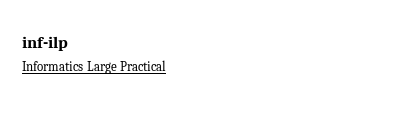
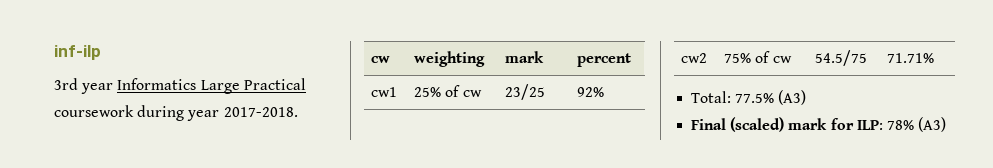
- Informatics Large Practical
+ 3rd year Informatics Large Practical coursework during year 2017-2018.
+ cw | weighting | mark | percent
+ cw1 | 25% of cw | 23/25 | 92%
+ cw2 | 75% of cw | 54.5/75 | 71.71%
+ Total: 77.5% (A3)
+ Final (scaled) mark for ILP: 78% (A3)

